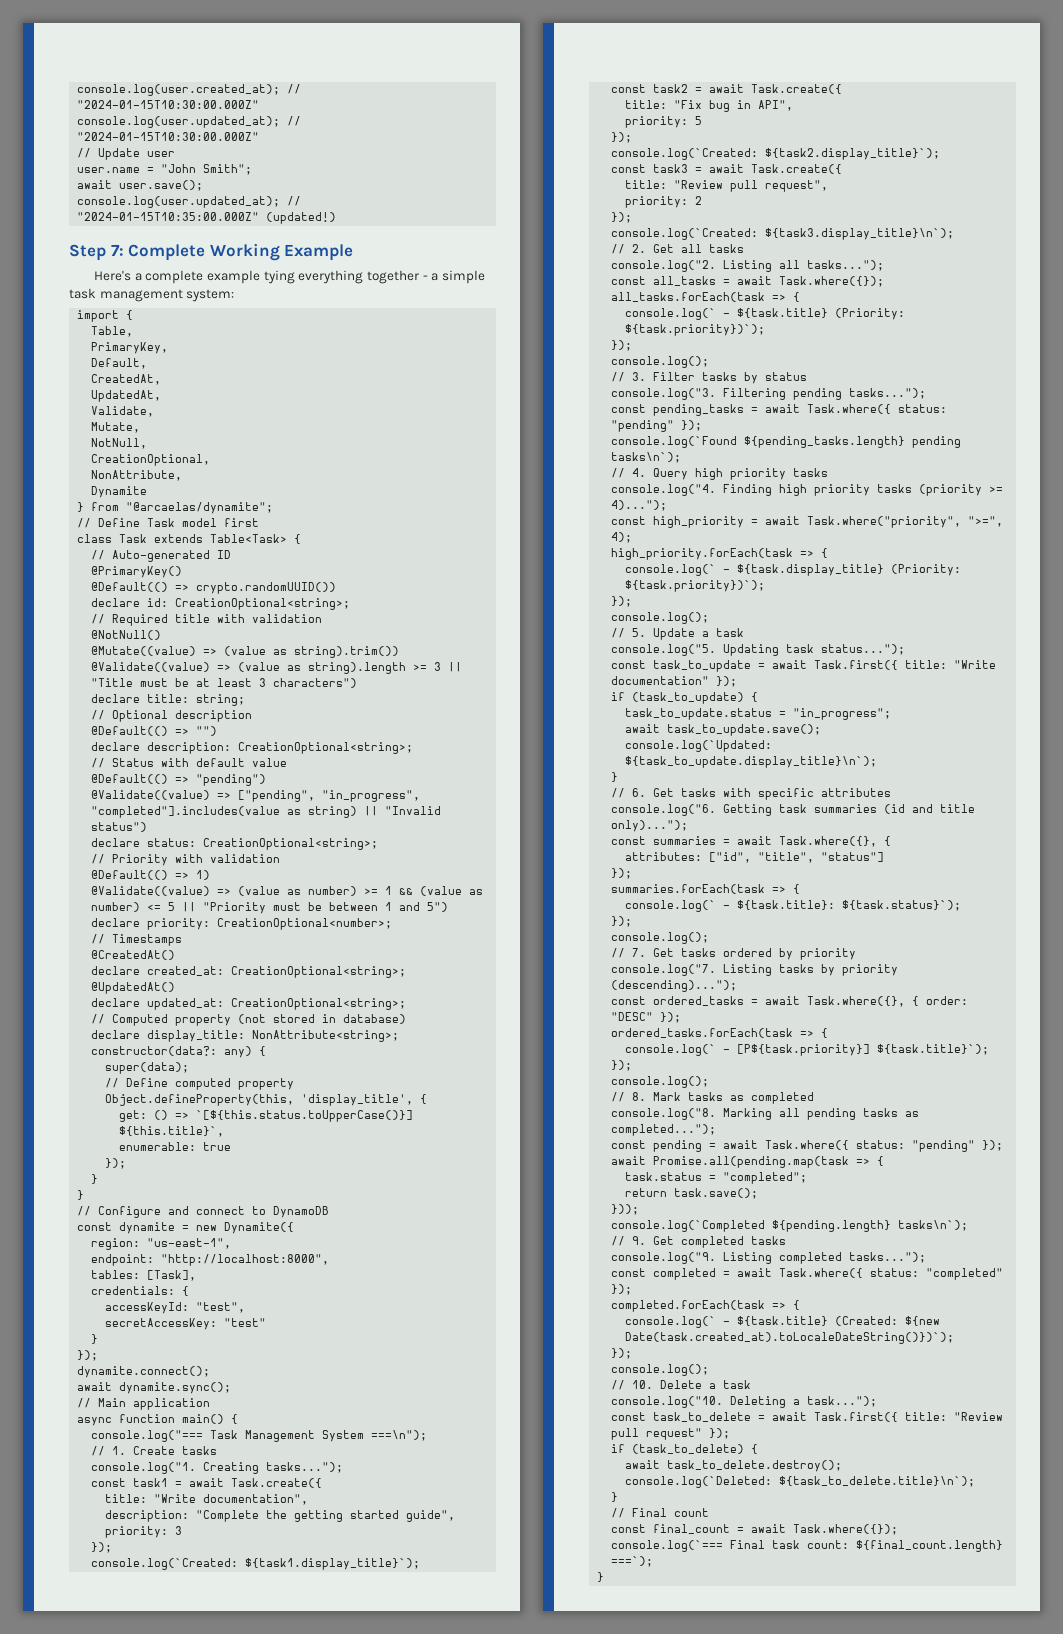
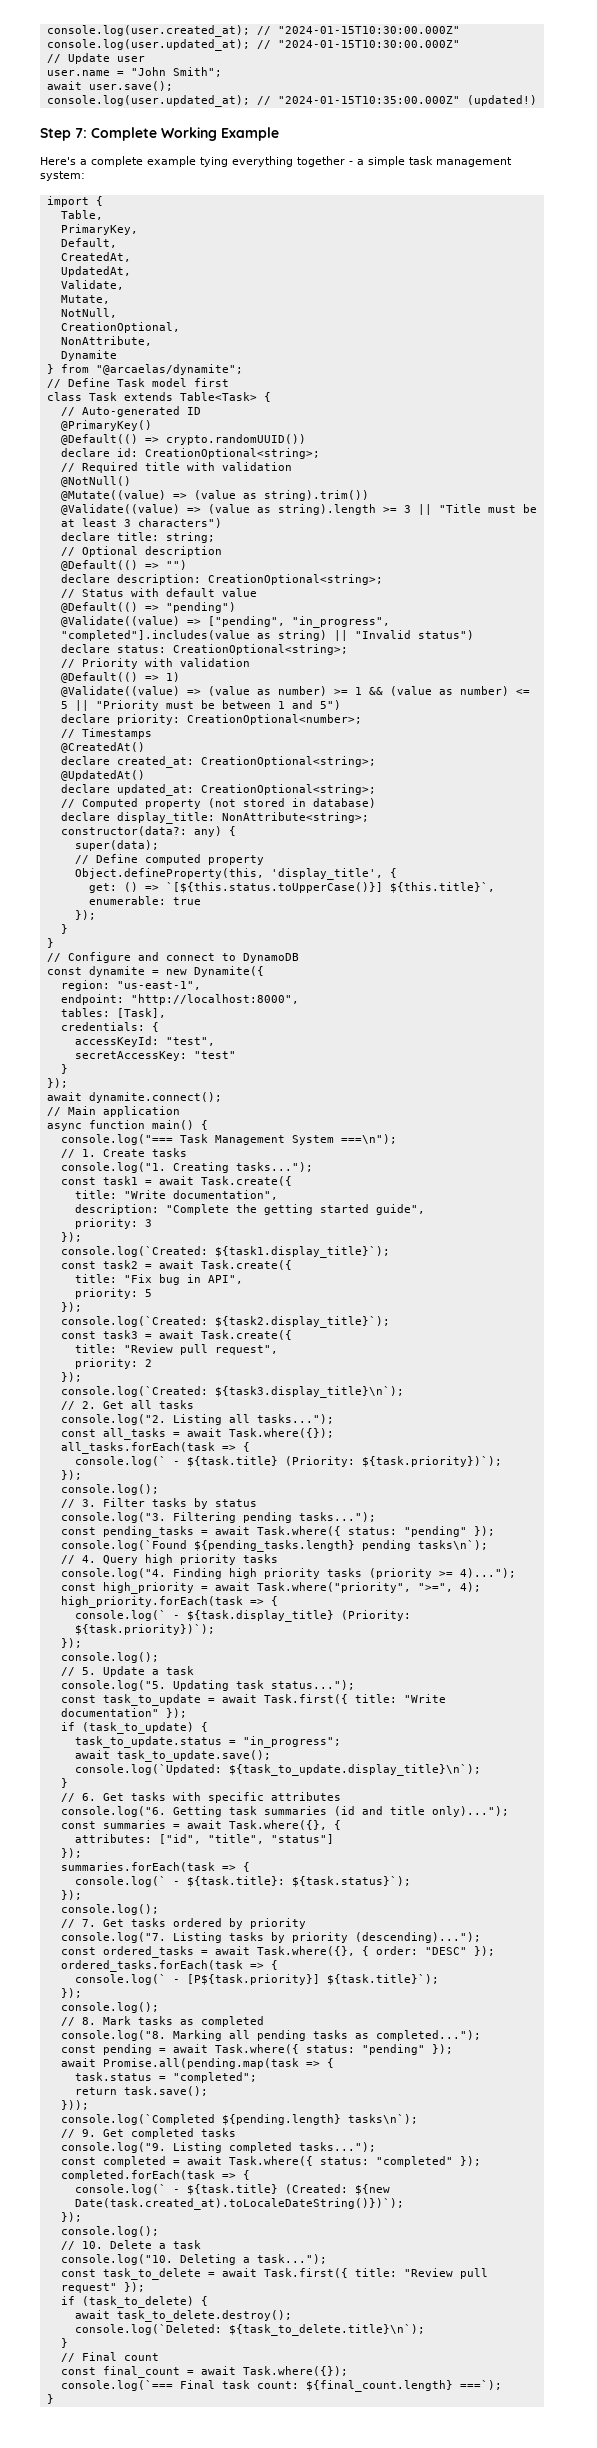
- dynamite.connect();
+ await dynamite.connect();
- await dynamite.sync();

